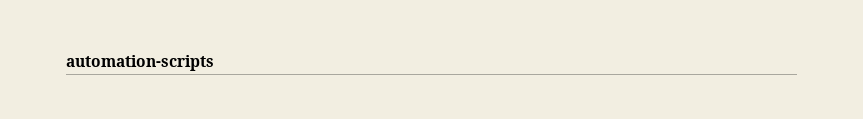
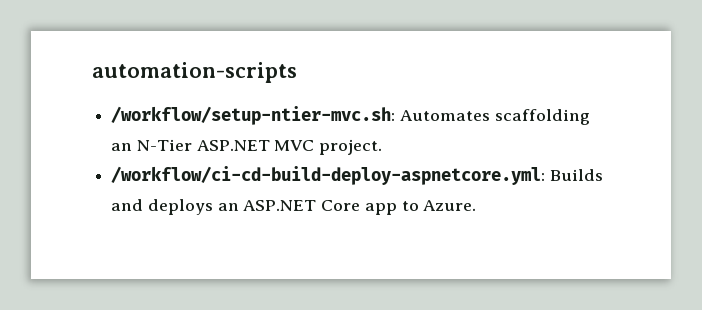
+ /workflow/setup-ntier-mvc.sh: Automates scaffolding an N-Tier ASP.NET MVC project.
+ /workflow/ci-cd-build-deploy-aspnetcore.yml: Builds and deploys an ASP.NET Core app to Azure.

